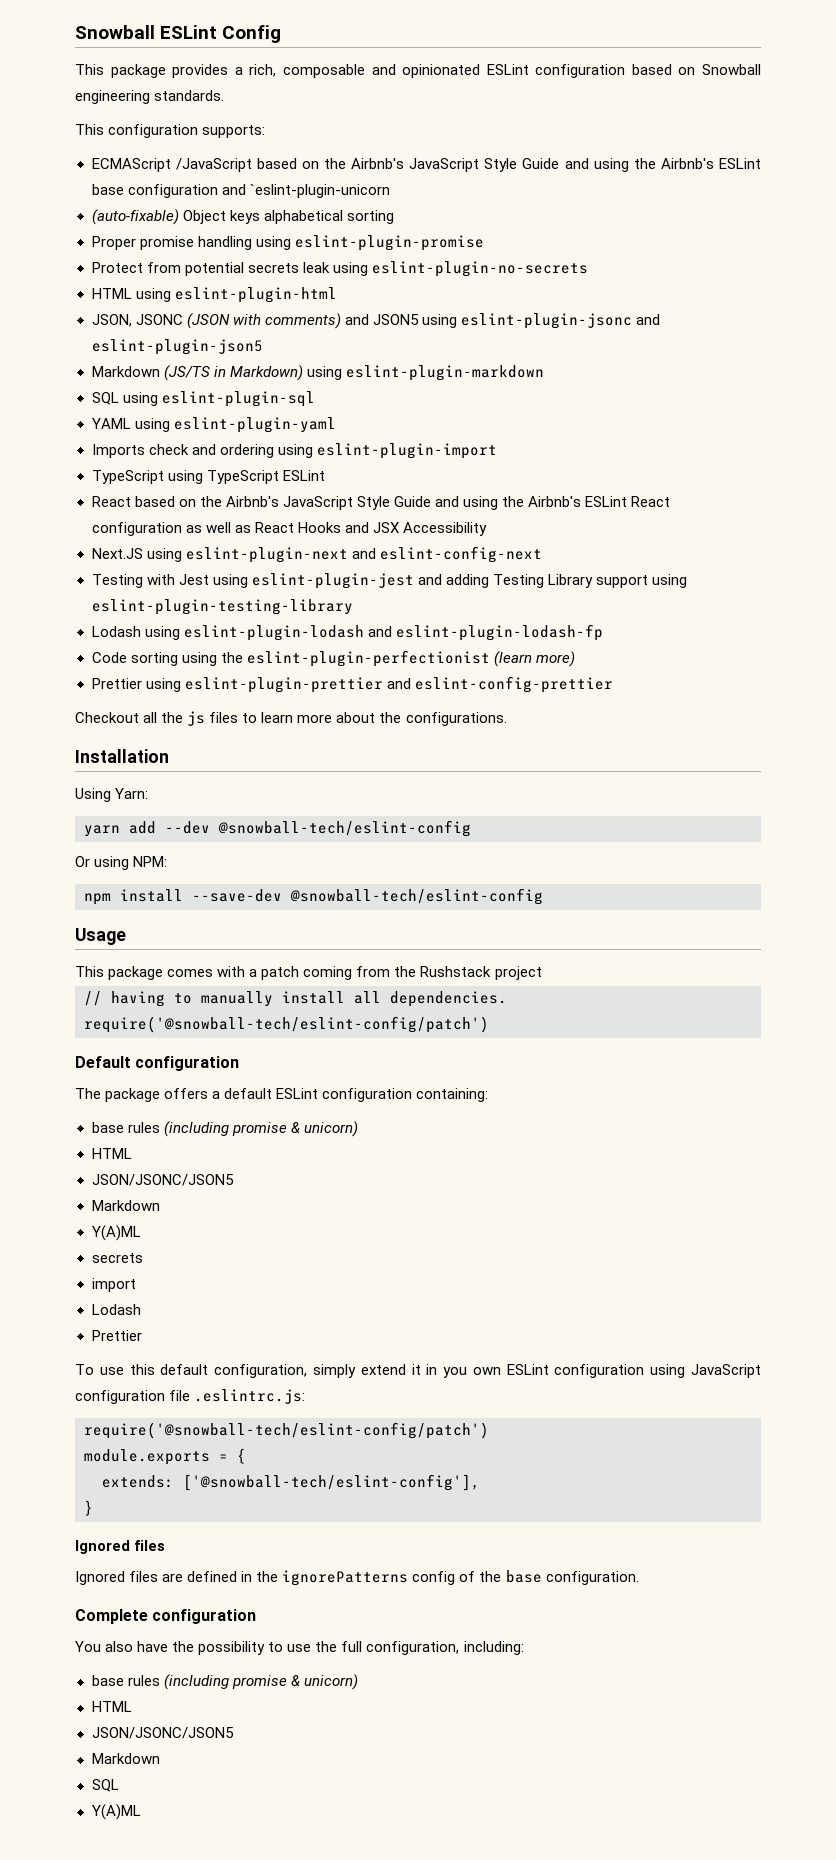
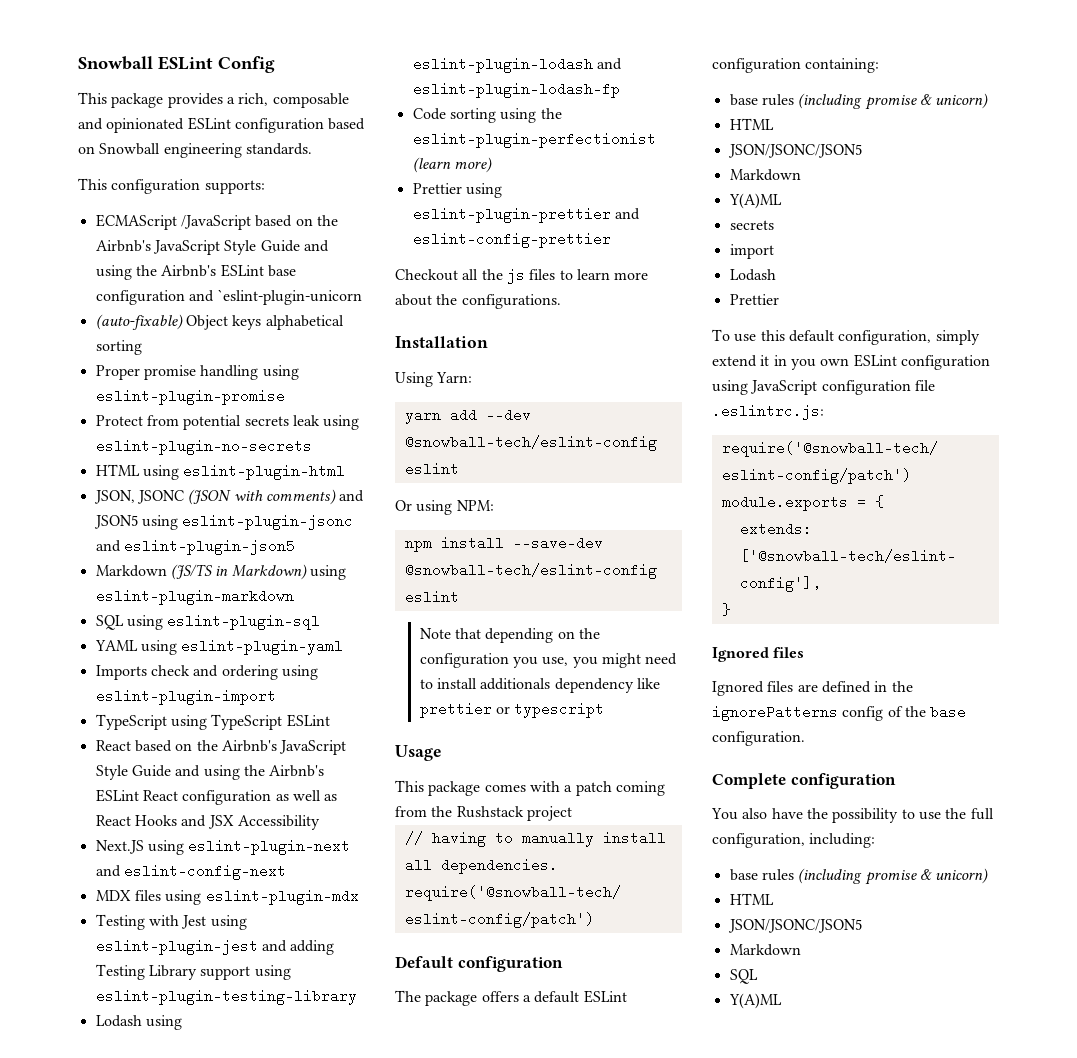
+ MDX files using eslint-plugin-mdx
- yarn add --dev @snowball-tech/eslint-config
+ yarn add --dev @snowball-tech/eslint-config eslint
- npm install --save-dev @snowball-tech/eslint-config
+ npm install --save-dev @snowball-tech/eslint-config eslint
+ Note that depending on the configuration you use, you might need to install additionals dependency like prettier or typescript

